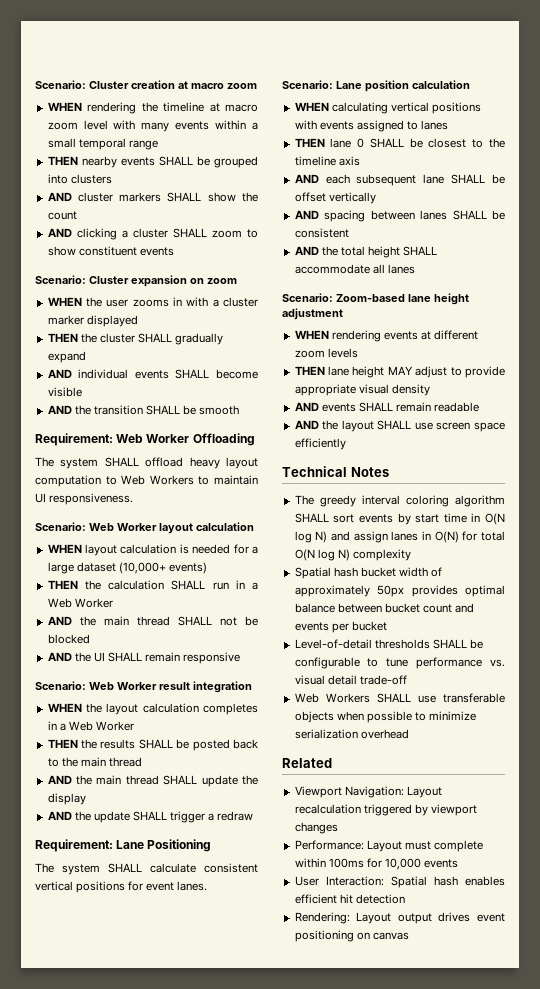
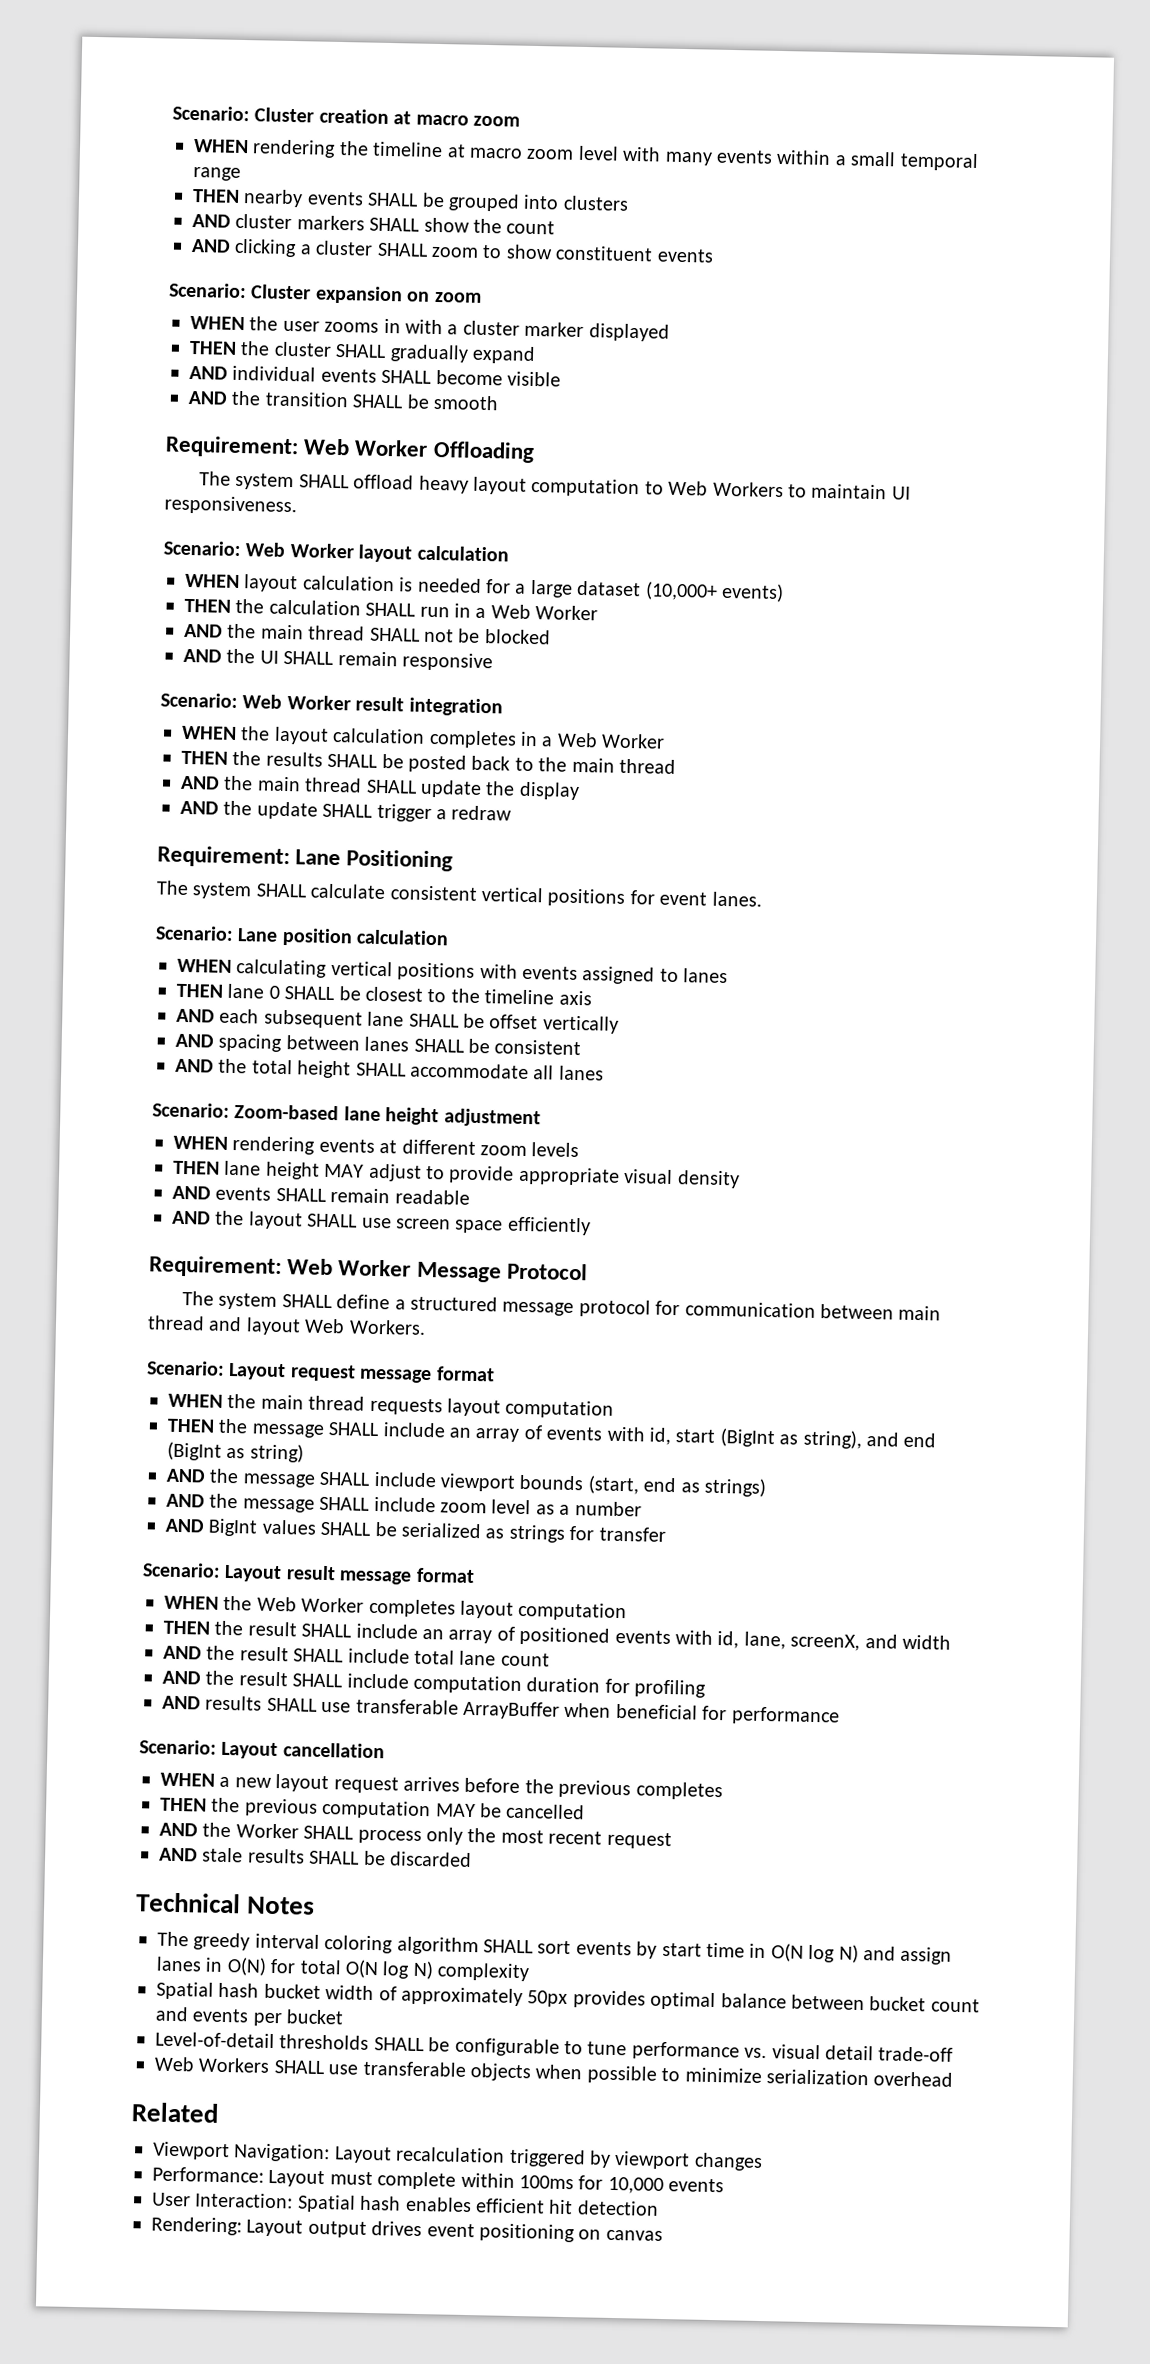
+ Requirement: Web Worker Message Protocol
+ The system SHALL define a structured message protocol for communication between main thread and layout Web Workers.
+ Scenario: Layout request message format
+ WHEN the main thread requests layout computation
+ THEN the message SHALL include an array of events with id, start (BigInt as string), and end (BigInt as string)
+ AND the message SHALL include viewport bounds (start, end as strings)
+ AND the message SHALL include zoom level as a number
+ AND BigInt values SHALL be serialized as strings for transfer
+ Scenario: Layout result message format
+ WHEN the Web Worker completes layout computation
+ THEN the result SHALL include an array of positioned events with id, lane, screenX, and width
+ AND the result SHALL include total lane count
+ AND the result SHALL include computation duration for profiling
+ AND results SHALL use transferable ArrayBuffer when beneficial for performance
+ Scenario: Layout cancellation
+ WHEN a new layout request arrives before the previous completes
+ THEN the previous computation MAY be cancelled
+ AND the Worker SHALL process only the most recent request
+ AND stale results SHALL be discarded

